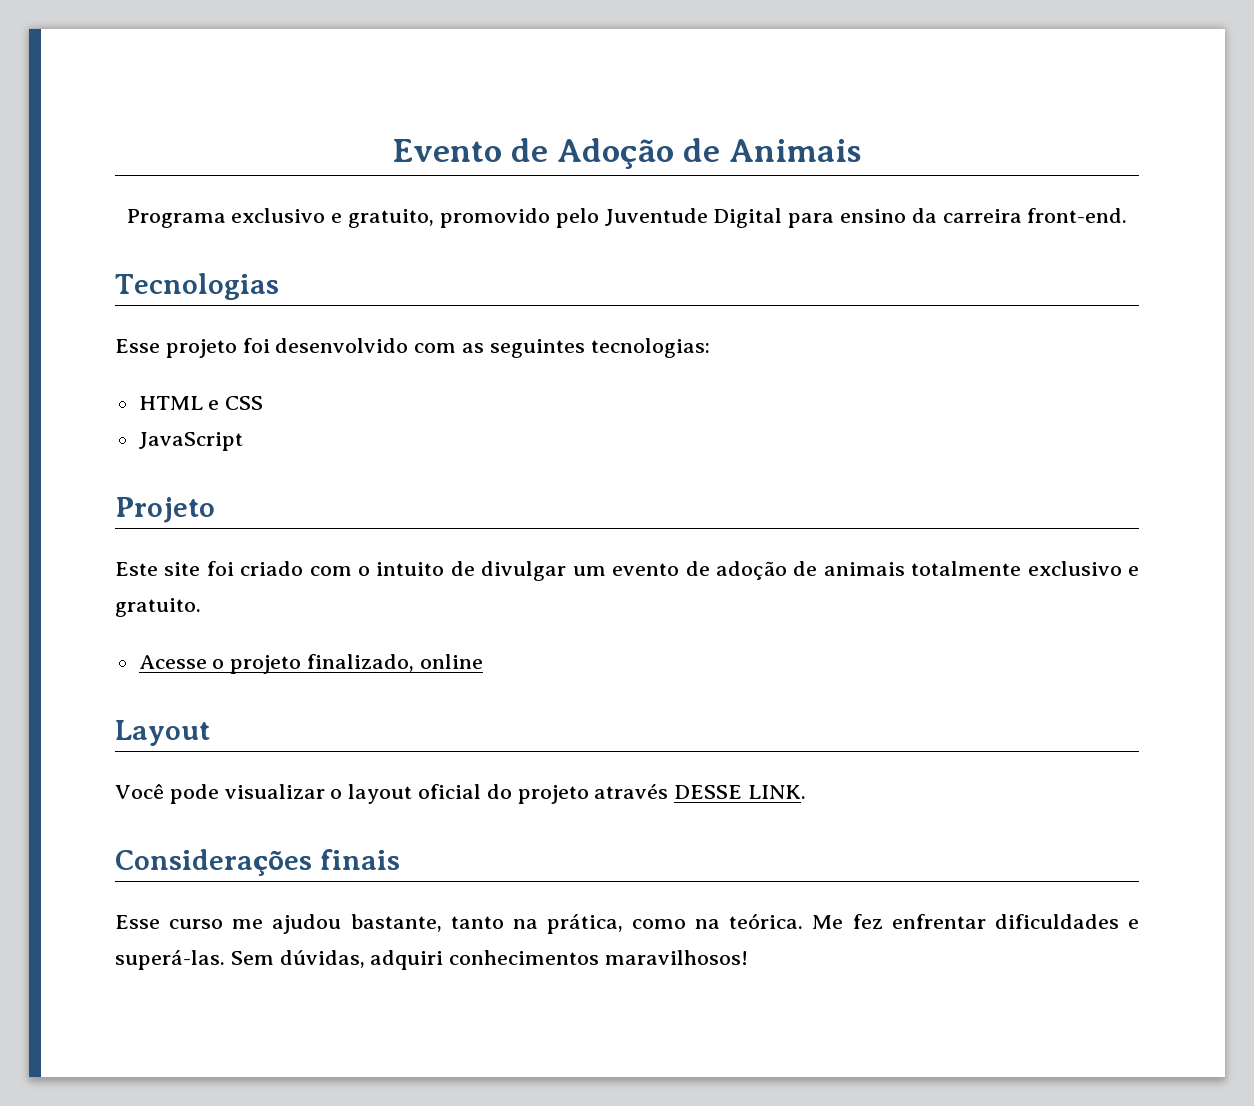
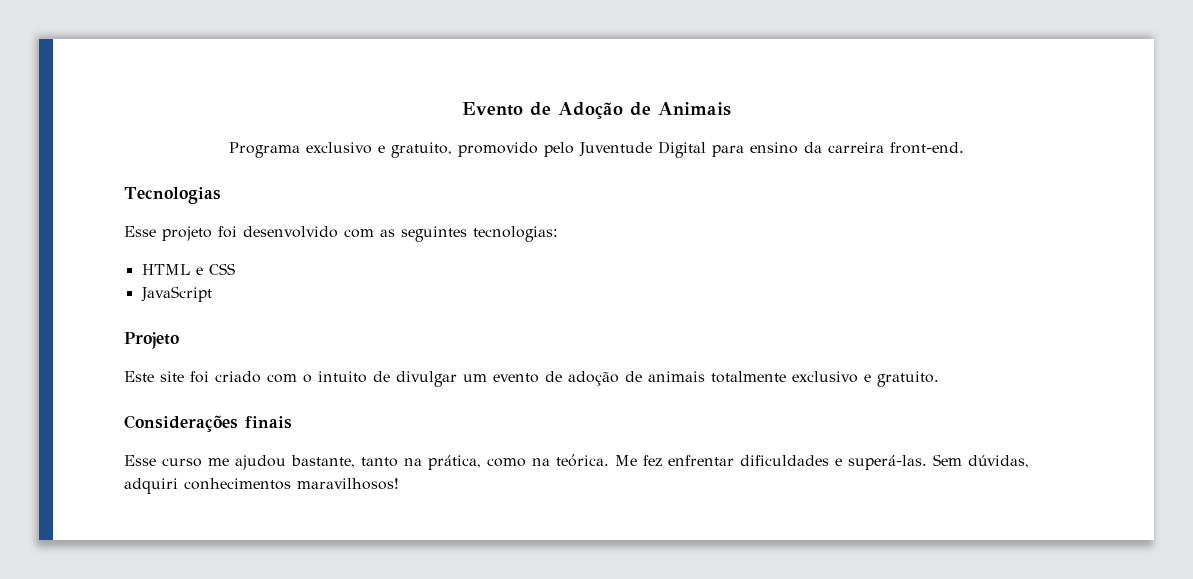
- Acesse o projeto finalizado, online
- Layout
- Você pode visualizar o layout oficial do projeto através DESSE LINK.

